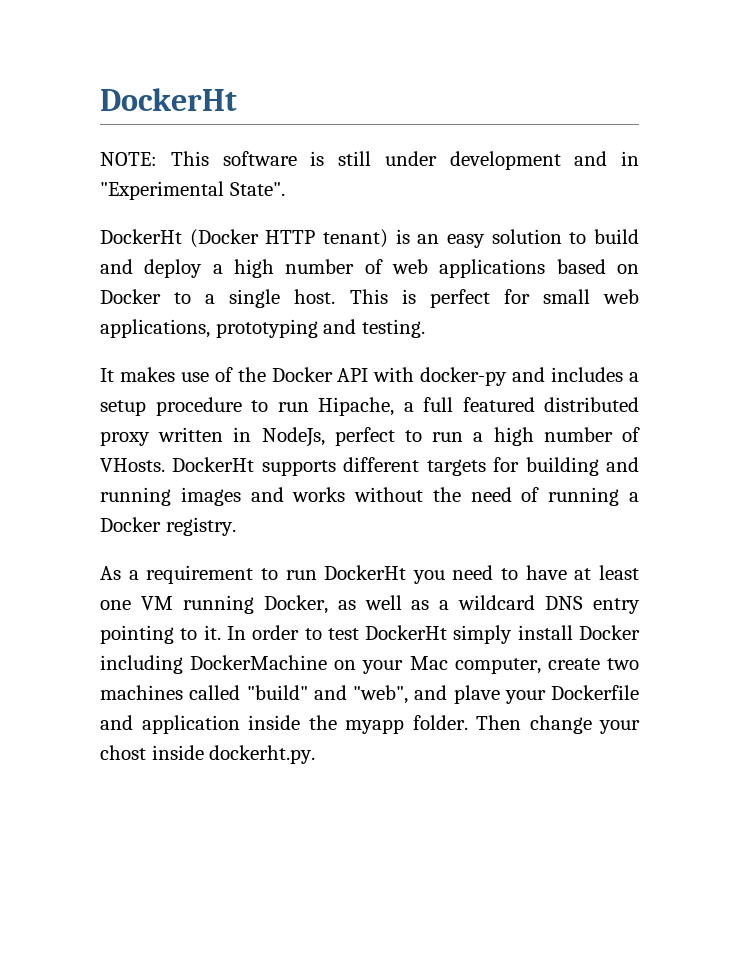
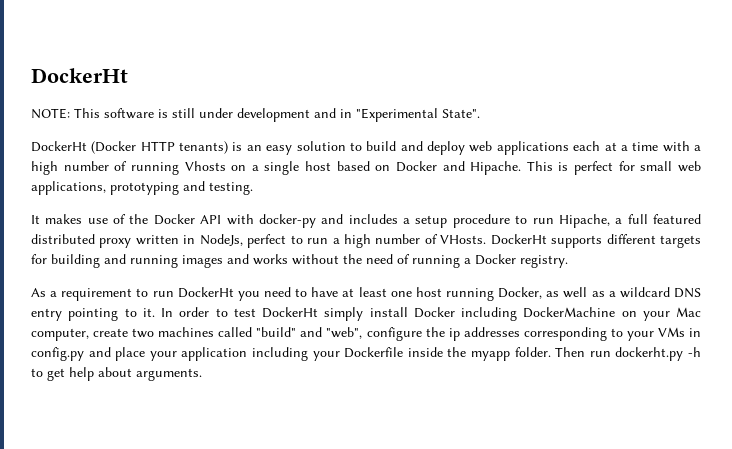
- DockerHt (Docker HTTP tenant) is an easy solution to build and deploy a high number of web applications based on Docker to a single host.
+ DockerHt (Docker HTTP tenants) is an easy solution to build and deploy web applications each at a time with a high number of running Vhosts on a single host based on Docker and Hipache.
- As a requirement to run DockerHt you need to have at least one VM running Docker, as well as a wildcard DNS entry pointing to it.
+ As a requirement to run DockerHt you need to have at least one host running Docker, as well as a wildcard DNS entry pointing to it.
- In order to test DockerHt simply install Docker including DockerMachine on your Mac computer, create two machines called "build" and "web", and plave your Dockerfile and application inside the myapp folder.
+ In order to test DockerHt simply install Docker including DockerMachine on your Mac computer, create two machines called "build" and "web", configure the ip addresses corresponding to your VMs in config.py and place your application including your Dockerfile inside the myapp folder.
- Then change your chost inside dockerht.py.
+ Then run dockerht.py -h to get help about arguments.

